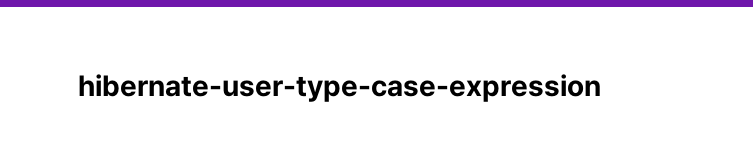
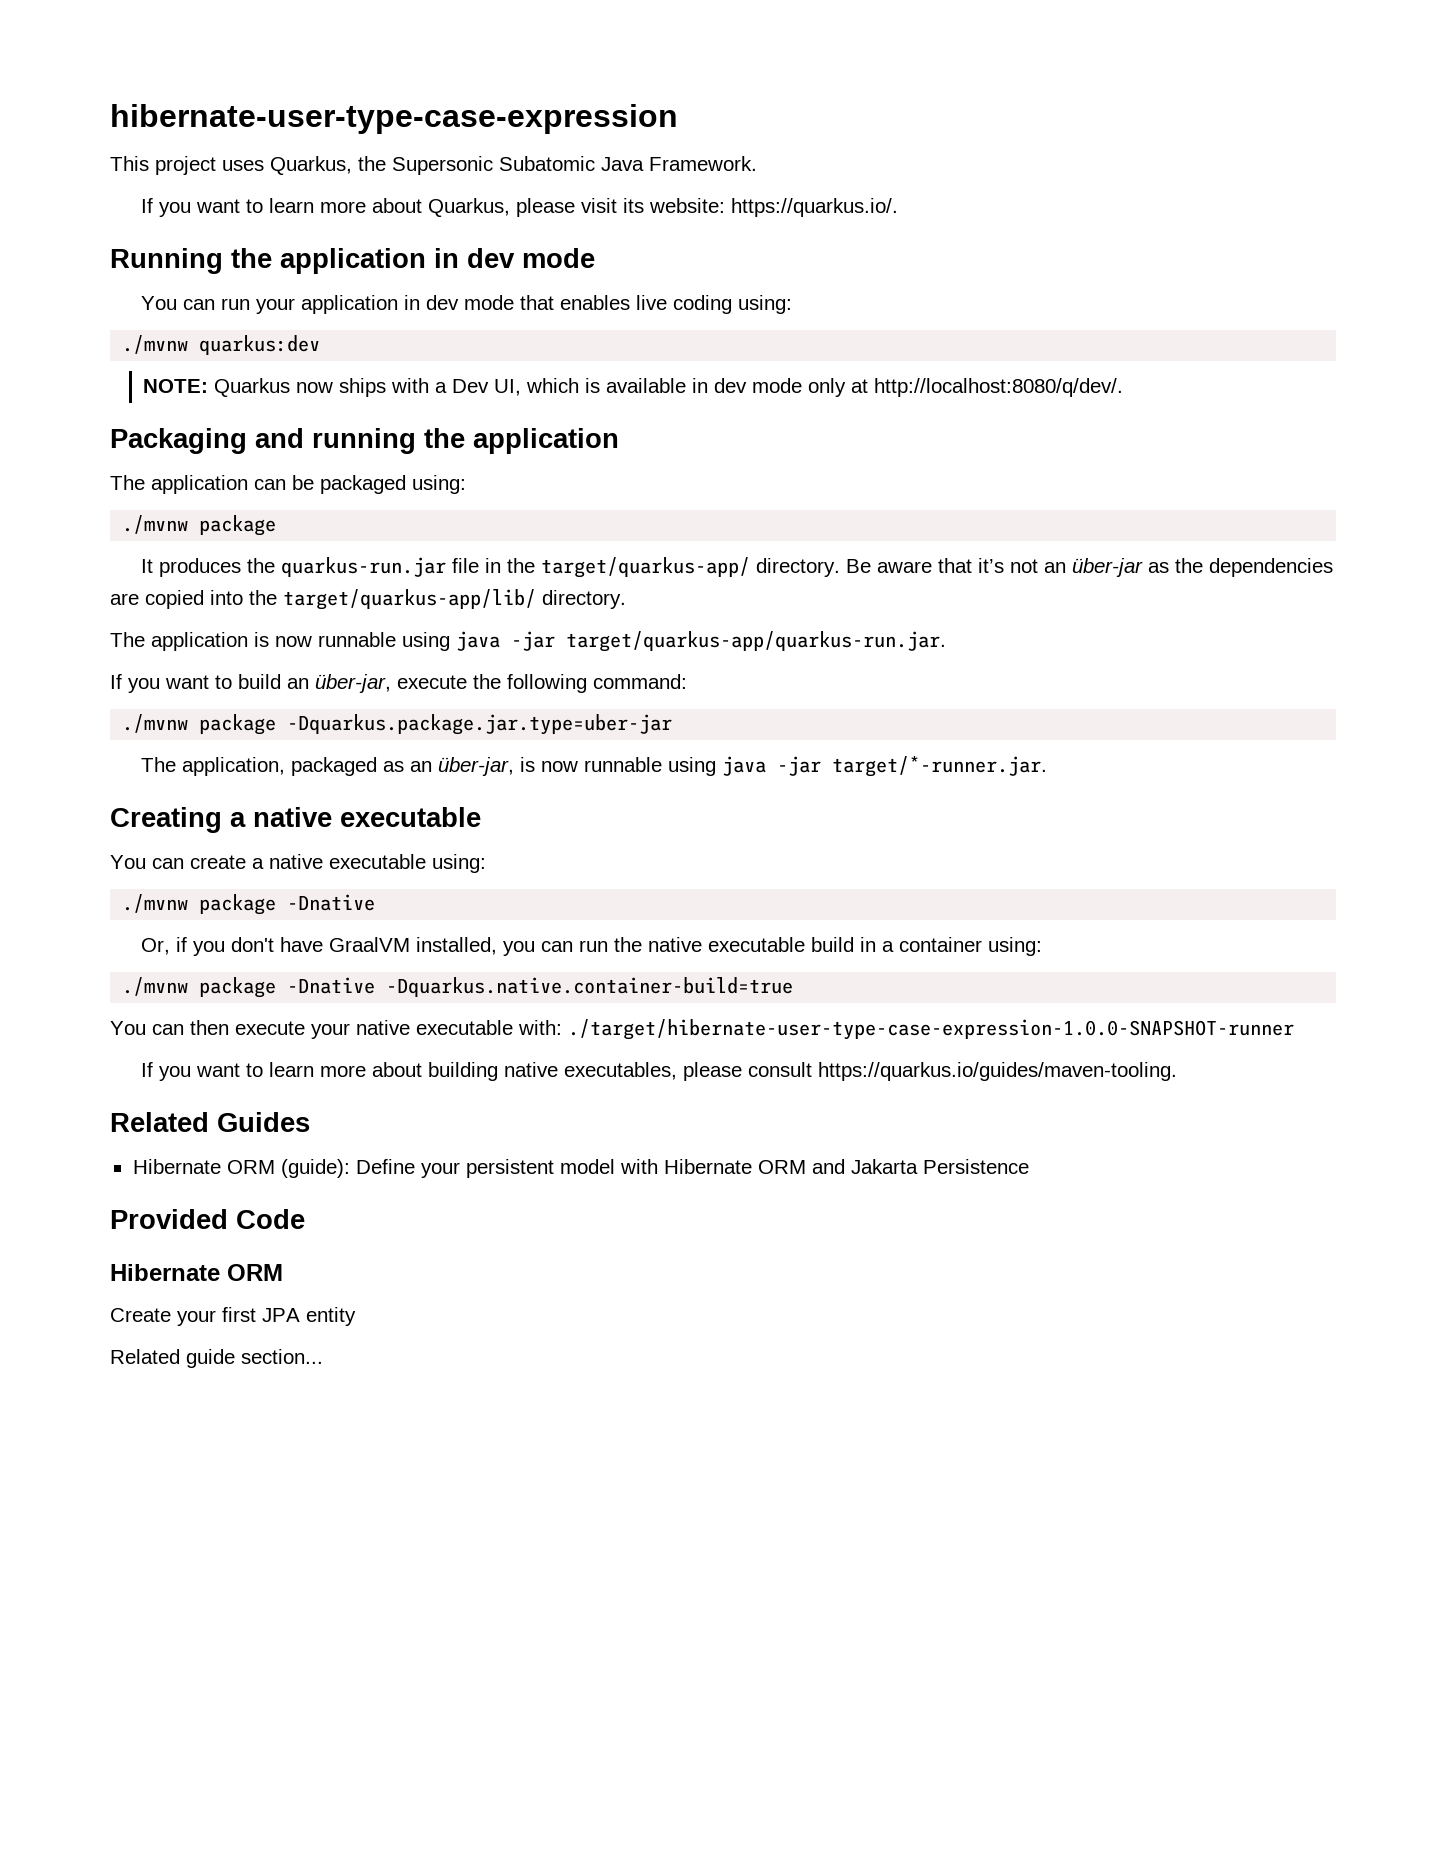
+ This project uses Quarkus, the Supersonic Subatomic Java Framework.
+ If you want to learn more about Quarkus, please visit its website: https://quarkus.io/.
+ Running the application in dev mode
+ You can run your application in dev mode that enables live coding using:
+ ./mvnw quarkus:dev
+ NOTE: Quarkus now ships with a Dev UI, which is available in dev mode only at http://localhost:8080/q/dev/.
+ Packaging and running the application
+ The application can be packaged using:
+ ./mvnw package
+ It produces the quarkus-run.jar file in the target/quarkus-app/ directory. Be aware that it’s not an über-jar as the dependencies are copied into the target/quarkus-app/lib/ directory.
+ The application is now runnable using java -jar target/quarkus-app/quarkus-run.jar.
+ If you want to build an über-jar, execute the following command:
+ ./mvnw package -Dquarkus.package.jar.type=uber-jar
+ The application, packaged as an über-jar, is now runnable using java -jar target/*-runner.jar.
+ Creating a native executable
+ You can create a native executable using:
+ ./mvnw package -Dnative
+ Or, if you don't have GraalVM installed, you can run the native executable build in a container using:
+ ./mvnw package -Dnative -Dquarkus.native.container-build=true
+ You can then execute your native executable with: ./target/hibernate-user-type-case-expression-1.0.0-SNAPSHOT-runner
+ If you want to learn more about building native executables, please consult https://quarkus.io/guides/maven-tooling.
+ Related Guides
+ Hibernate ORM (guide): Define your persistent model with Hibernate ORM and Jakarta Persistence
+ Provided Code
+ Hibernate ORM
+ Create your first JPA entity
+ Related guide section...

